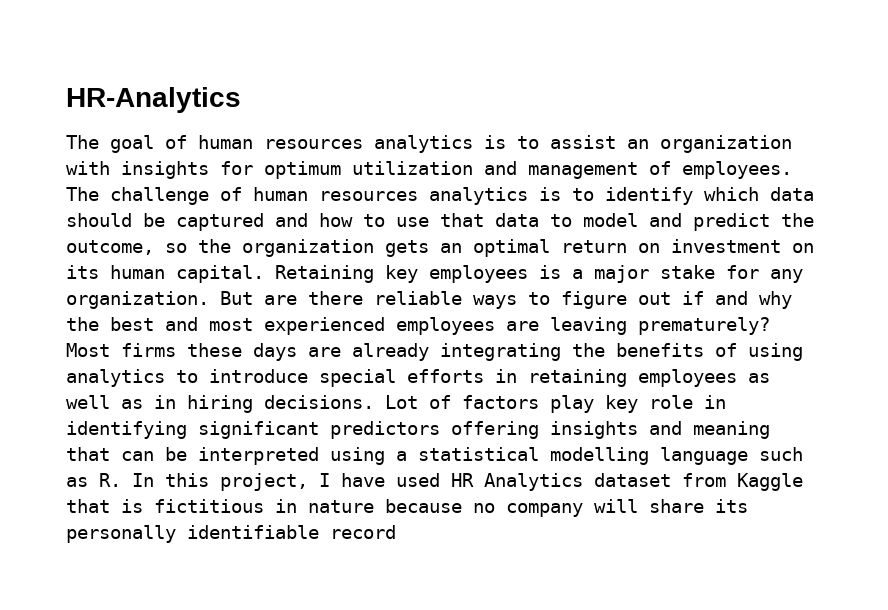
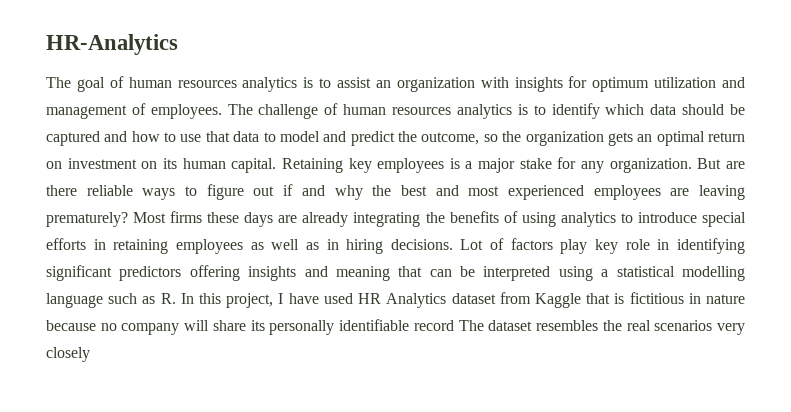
- Lot of factors play key role in identifying significant predictors offering insights and meaning that can be interpreted using a statistical modelling language such as R. In this project, I have used HR Analytics dataset from Kaggle that is fictitious in nature because no company will share its personally identifiable record
+ Lot of factors play key role in identifying significant predictors offering insights and meaning that can be interpreted using a statistical modelling language such as R. In this project, I have used HR Analytics dataset from Kaggle that is fictitious in nature because no company will share its personally identifiable record The dataset resembles the real scenarios very closely

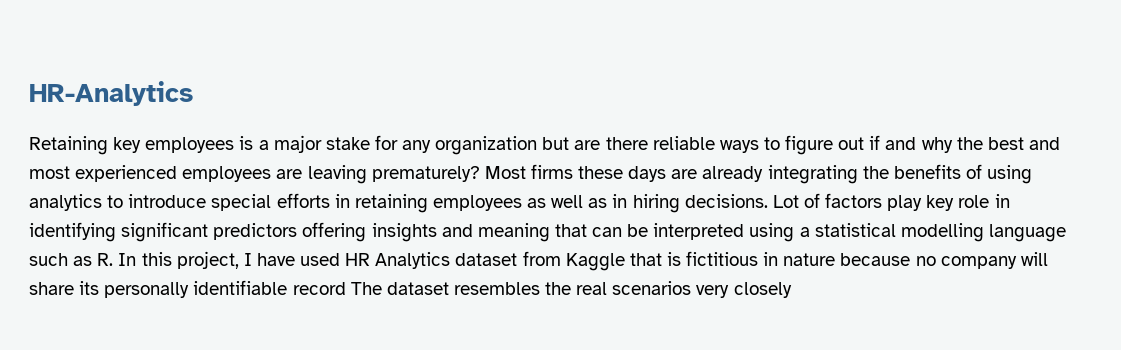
- The goal of human resources analytics is to assist an organization with insights for optimum utilization and management of employees. The challenge of human resources analytics is to identify which data should be captured and how to use that data to model and predict the outcome, so the organization gets an optimal return on investment on its human capital. Retaining key employees is a major stake for any organization. But are there reliable ways to figure out if and why the best and most experienced employees are leaving prematurely?
+ Retaining key employees is a major stake for any organization but are there reliable ways to figure out if and why the best and most experienced employees are leaving prematurely?

